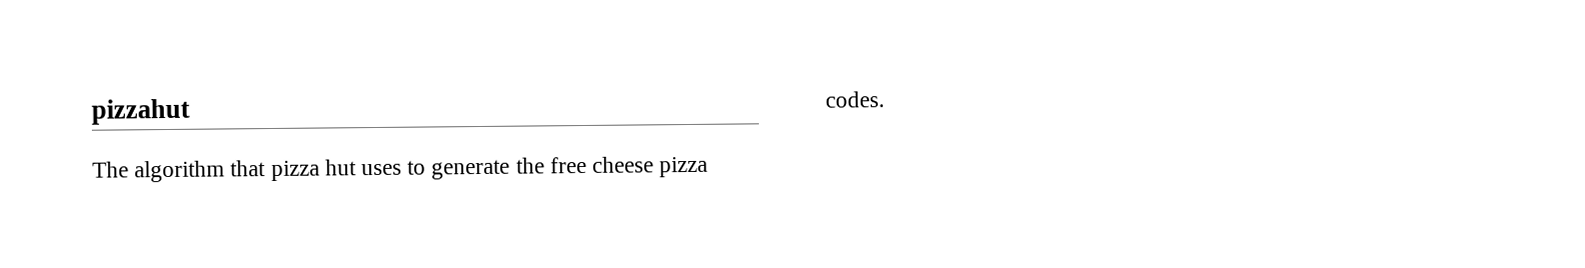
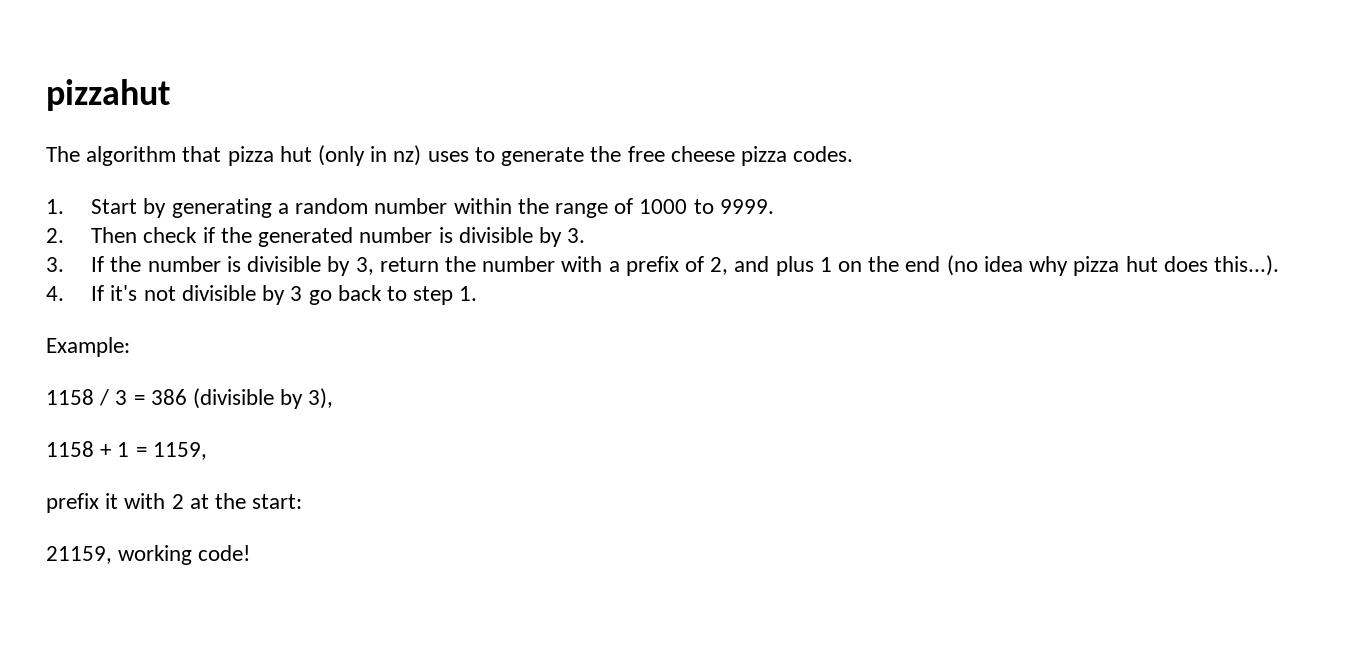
- The algorithm that pizza hut uses to generate the free cheese pizza codes.
+ The algorithm that pizza hut (only in nz) uses to generate the free cheese pizza codes.
+ 1. Start by generating a random number within the range of 1000 to 9999.
+ 2. Then check if the generated number is divisible by 3.
+ 3. If the number is divisible by 3, return the number with a prefix of 2, and plus 1 on the end (no idea why pizza hut does this...).
+ 4. If it's not divisible by 3 go back to step 1.
+ Example:
+ 1158 / 3 = 386 (divisible by 3),
+ 1158 + 1 = 1159,
+ prefix it with 2 at the start:
+ 21159, working code!

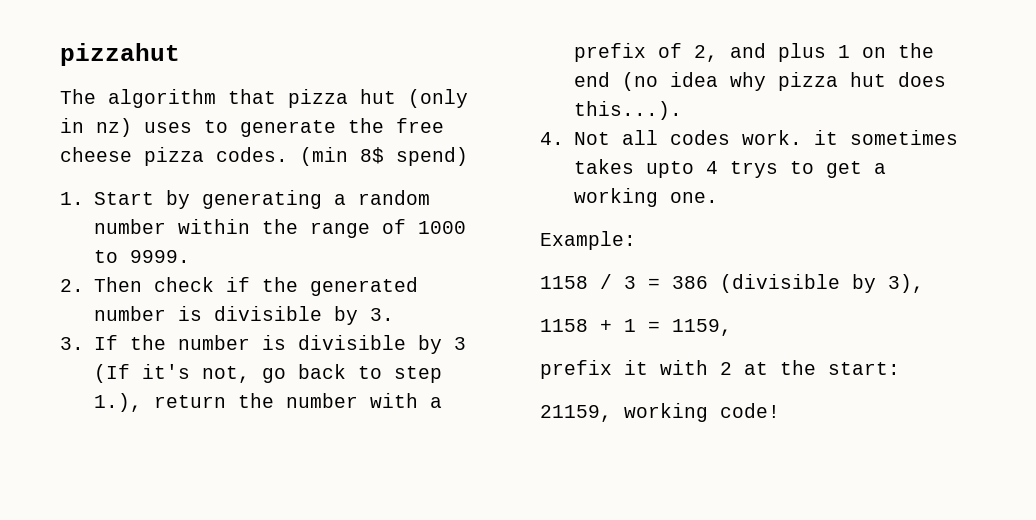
+ (min 8$ spend)
- 3. If the number is divisible by 3, return the number with a prefix of 2, and plus 1 on the end (no idea why pizza hut does this...).
+ 3. If the number is divisible by 3 (If it's not, go back to step 1.), return the number with a prefix of 2, and plus 1 on the end (no idea why pizza hut does this...).
- 4. If it's not divisible by 3 go back to step 1.
+ 4. Not all codes work. it sometimes takes upto 4 trys to get a working one.

